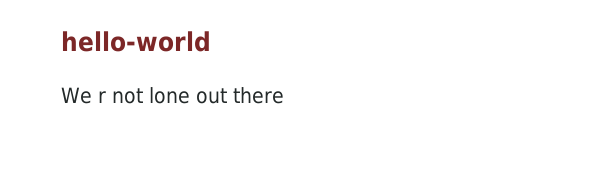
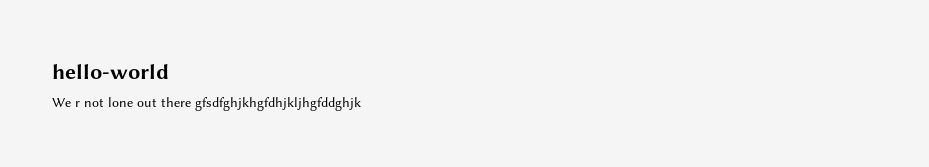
- We r not lone out there
+ We r not lone out there gfsdfghjkhgfdhjkljhgfddghjk

